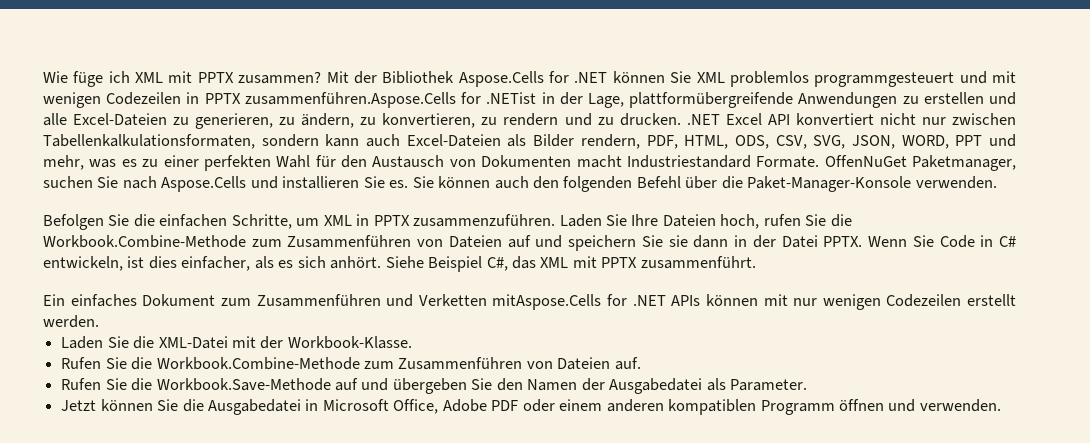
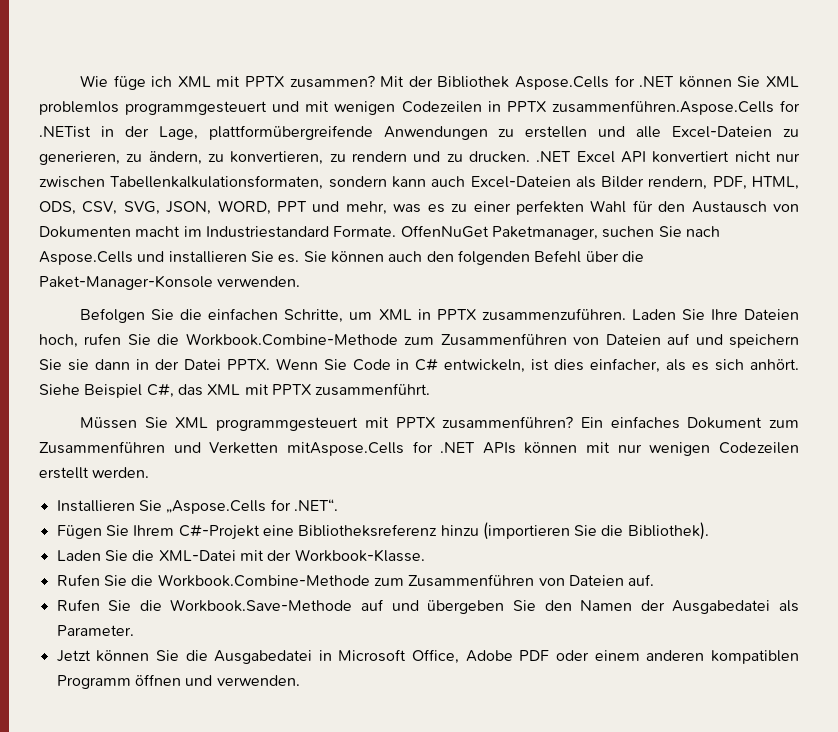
- Mit der Bibliothek Aspose.Cells for .NET können Sie XML problemlos programmgesteuert und mit wenigen Codezeilen in PPTX zusammenführen.Aspose.Cells for .NETist in der Lage, plattformübergreifende Anwendungen zu erstellen und alle Excel-Dateien zu generieren, zu ändern, zu konvertieren, zu rendern und zu drucken. .NET Excel API konvertiert nicht nur zwischen Tabellenkalkulationsformaten, sondern kann auch Excel-Dateien als Bilder rendern, PDF, HTML, ODS, CSV, SVG, JSON, WORD, PPT und mehr, was es zu einer perfekten Wahl für den Austausch von Dokumenten macht Industriestandard Formate.
+ Mit der Bibliothek Aspose.Cells for .NET können Sie XML problemlos programmgesteuert und mit wenigen Codezeilen in PPTX zusammenführen.Aspose.Cells for .NETist in der Lage, plattformübergreifende Anwendungen zu erstellen und alle Excel-Dateien zu generieren, zu ändern, zu konvertieren, zu rendern und zu drucken. .NET Excel API konvertiert nicht nur zwischen Tabellenkalkulationsformaten, sondern kann auch Excel-Dateien als Bilder rendern, PDF, HTML, ODS, CSV, SVG, JSON, WORD, PPT und mehr, was es zu einer perfekten Wahl für den Austausch von Dokumenten macht im Industriestandard Formate.
+ Müssen Sie XML programmgesteuert mit PPTX zusammenführen?
+ Installieren Sie „Aspose.Cells for .NET“.
+ Fügen Sie Ihrem C#-Projekt eine Bibliotheksreferenz hinzu (importieren Sie die Bibliothek).

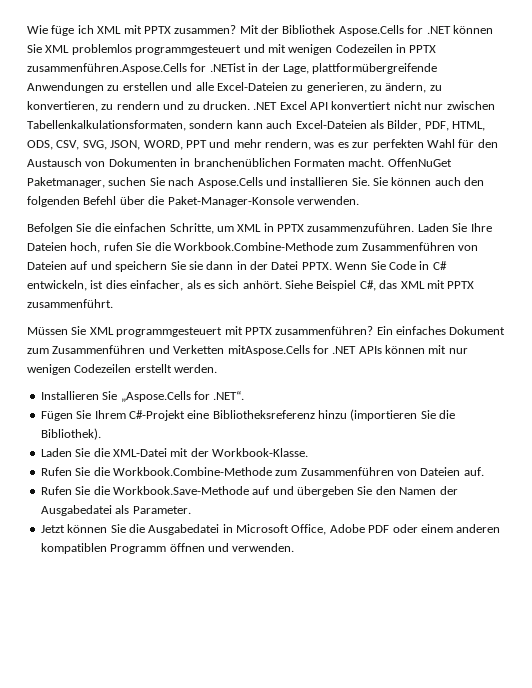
- Mit der Bibliothek Aspose.Cells for .NET können Sie XML problemlos programmgesteuert und mit wenigen Codezeilen in PPTX zusammenführen.Aspose.Cells for .NETist in der Lage, plattformübergreifende Anwendungen zu erstellen und alle Excel-Dateien zu generieren, zu ändern, zu konvertieren, zu rendern und zu drucken. .NET Excel API konvertiert nicht nur zwischen Tabellenkalkulationsformaten, sondern kann auch Excel-Dateien als Bilder rendern, PDF, HTML, ODS, CSV, SVG, JSON, WORD, PPT und mehr, was es zu einer perfekten Wahl für den Austausch von Dokumenten macht im Industriestandard Formate.
+ Mit der Bibliothek Aspose.Cells for .NET können Sie XML problemlos programmgesteuert und mit wenigen Codezeilen in PPTX zusammenführen.Aspose.Cells for .NETist in der Lage, plattformübergreifende Anwendungen zu erstellen und alle Excel-Dateien zu generieren, zu ändern, zu konvertieren, zu rendern und zu drucken. .NET Excel API konvertiert nicht nur zwischen Tabellenkalkulationsformaten, sondern kann auch Excel-Dateien als Bilder, PDF, HTML, ODS, CSV, SVG, JSON, WORD, PPT und mehr rendern, was es zur perfekten Wahl für den Austausch von Dokumenten in branchenüblichen Formaten macht.
- OffenNuGet Paketmanager, suchen Sie nach Aspose.Cells und installieren Sie es. Sie können auch den folgenden Befehl über die Paket-Manager-Konsole verwenden.
+ OffenNuGet Paketmanager, suchen Sie nach Aspose.Cells und installieren Sie. Sie können auch den folgenden Befehl über die Paket-Manager-Konsole verwenden.

